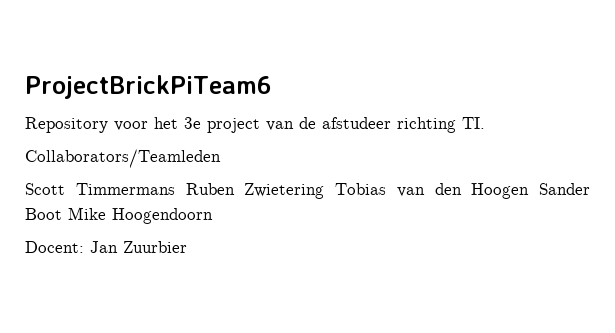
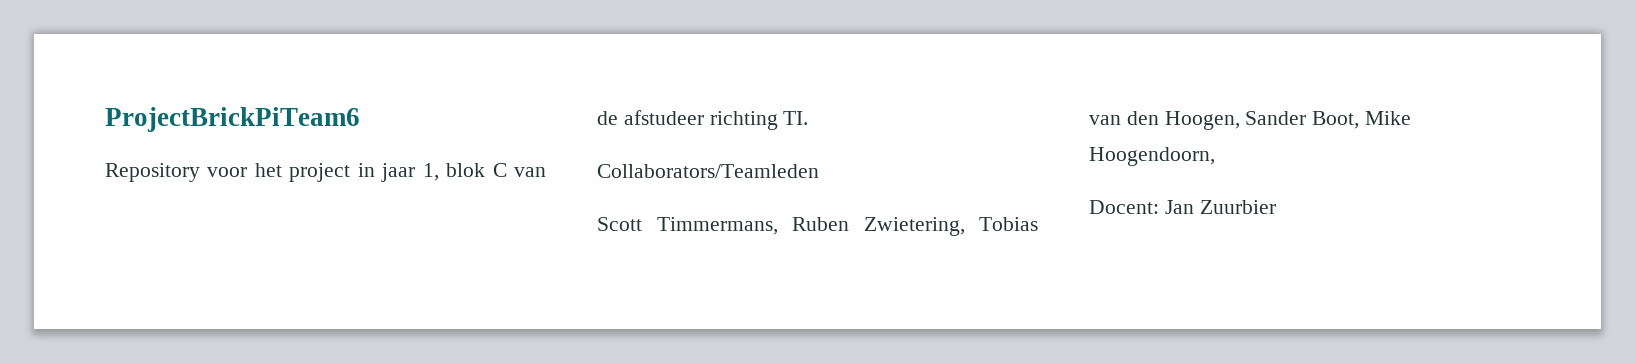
- Repository voor het 3e project van de afstudeer richting TI.
+ Repository voor het project in jaar 1, blok C van de afstudeer richting TI.
- Scott Timmermans Ruben Zwietering Tobias van den Hoogen Sander Boot Mike Hoogendoorn
+ Scott Timmermans, Ruben Zwietering, Tobias van den Hoogen, Sander Boot, Mike Hoogendoorn,

